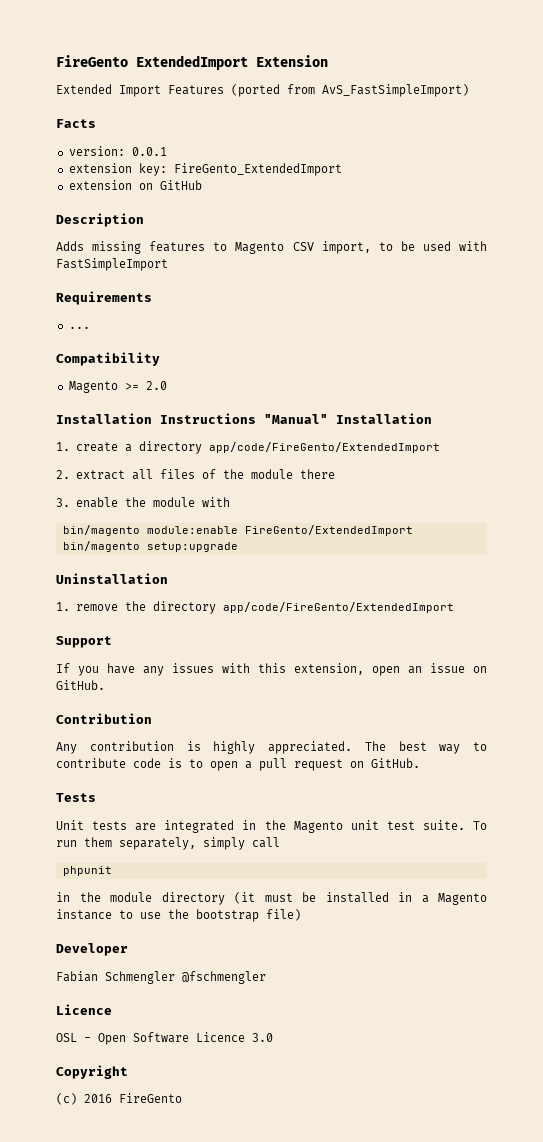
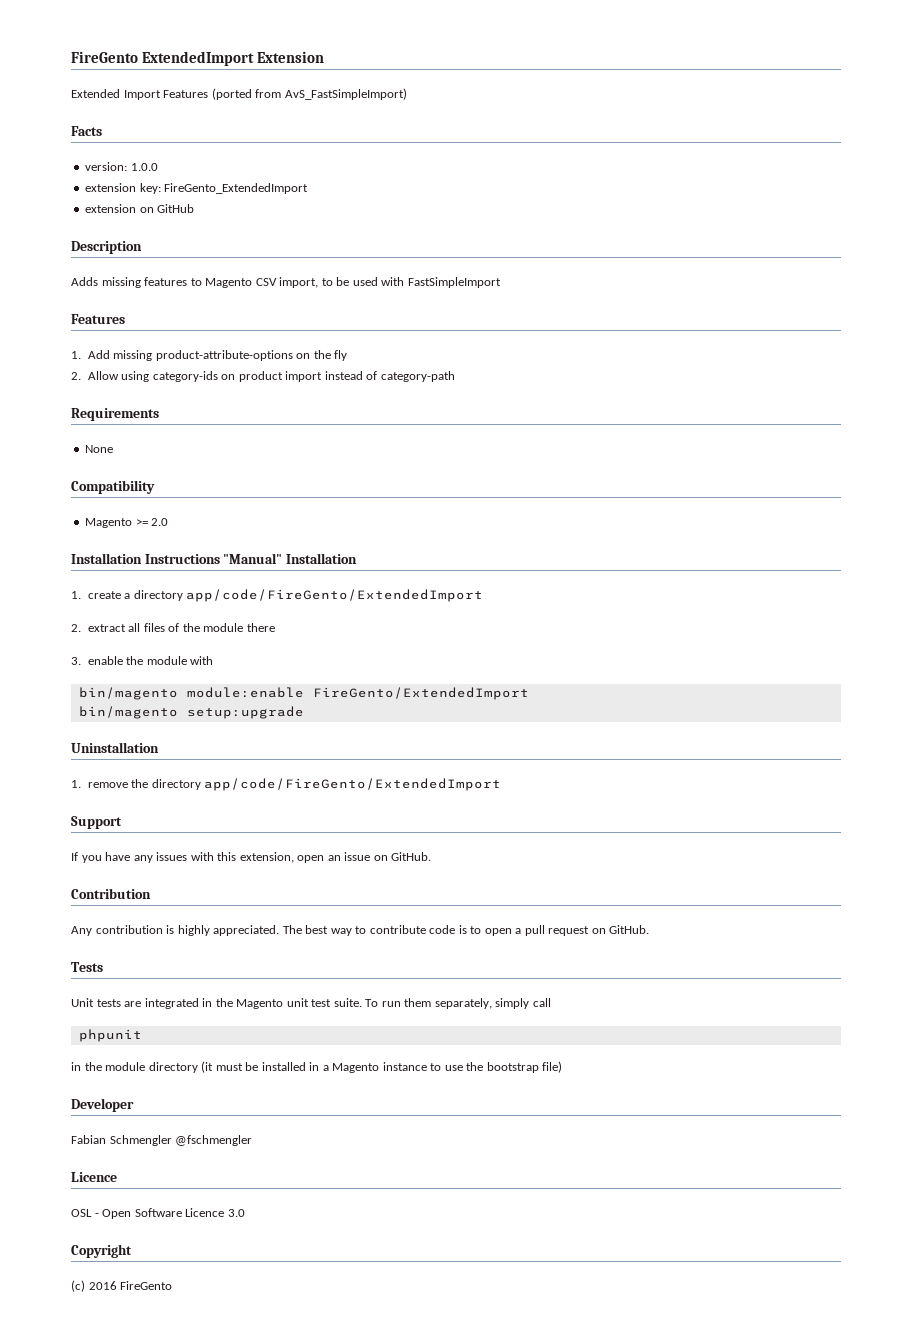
- version: 0.0.1
+ version: 1.0.0
  Adds missing features to Magento CSV import, to be used with FastSimpleImport
+ Features
+ 1. Add missing product-attribute-options on the fly
+ 2. Allow using category-ids on product import instead of category-path
- ...
+ None

